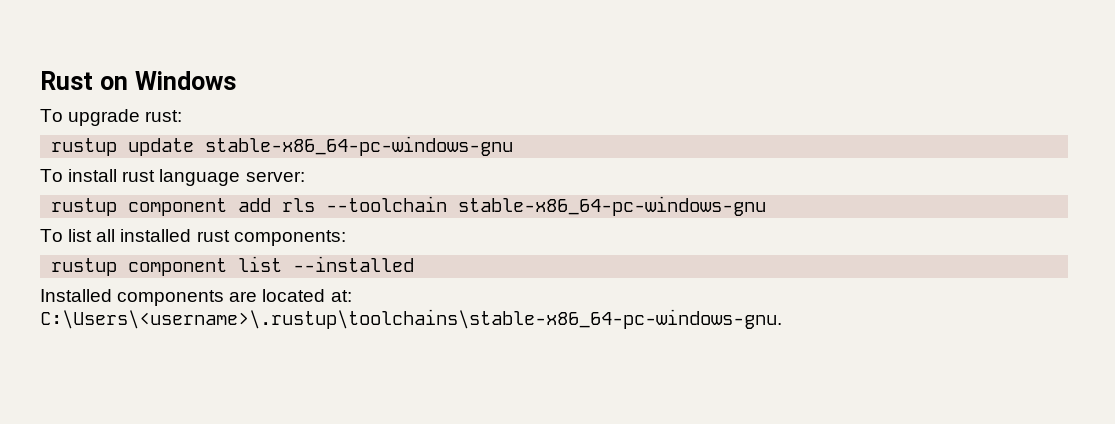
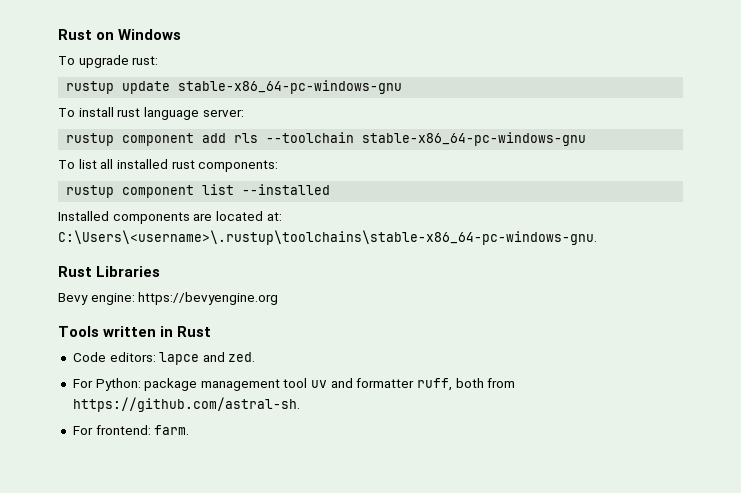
+ Rust Libraries
+ Bevy engine: https://bevyengine.org
+ Tools written in Rust
+ Code editors: lapce and zed.
+ For Python: package management tool uv and formatter ruff, both from https://github.com/astral-sh.
+ For frontend: farm.

